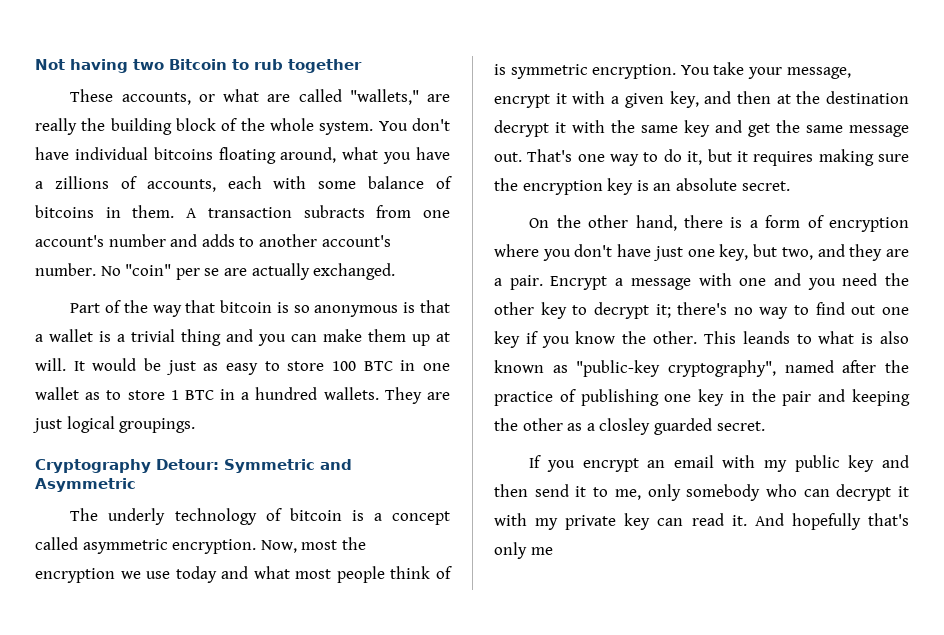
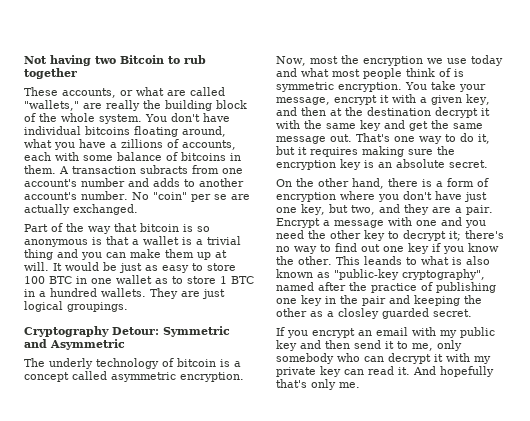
- And hopefully that's only me
+ And hopefully that's only me.

